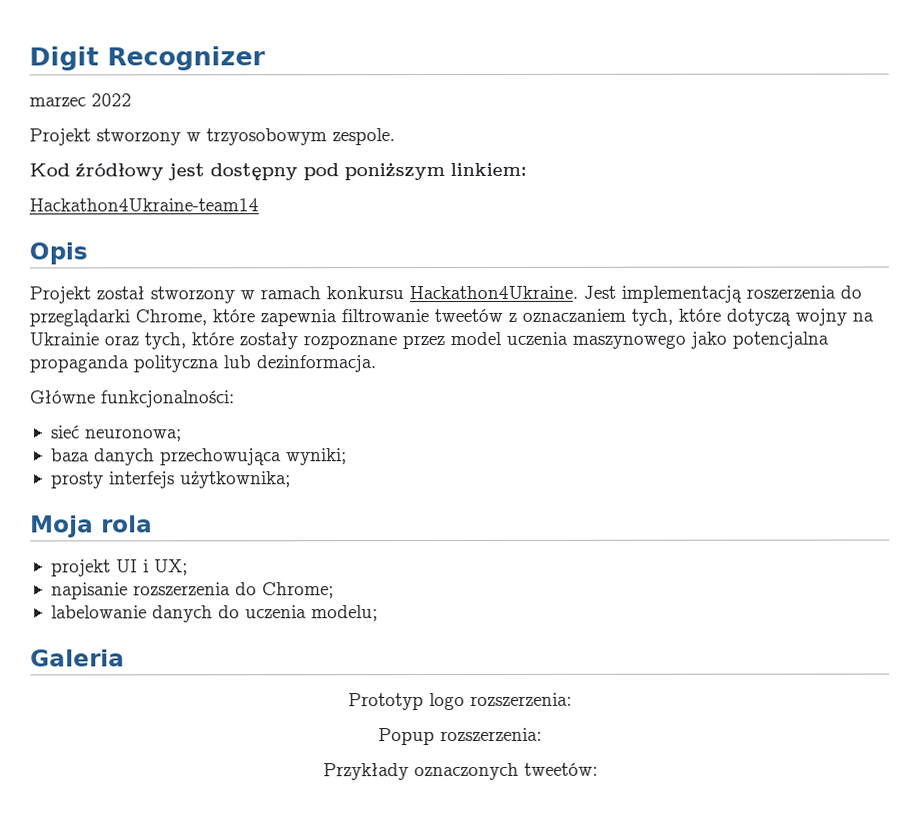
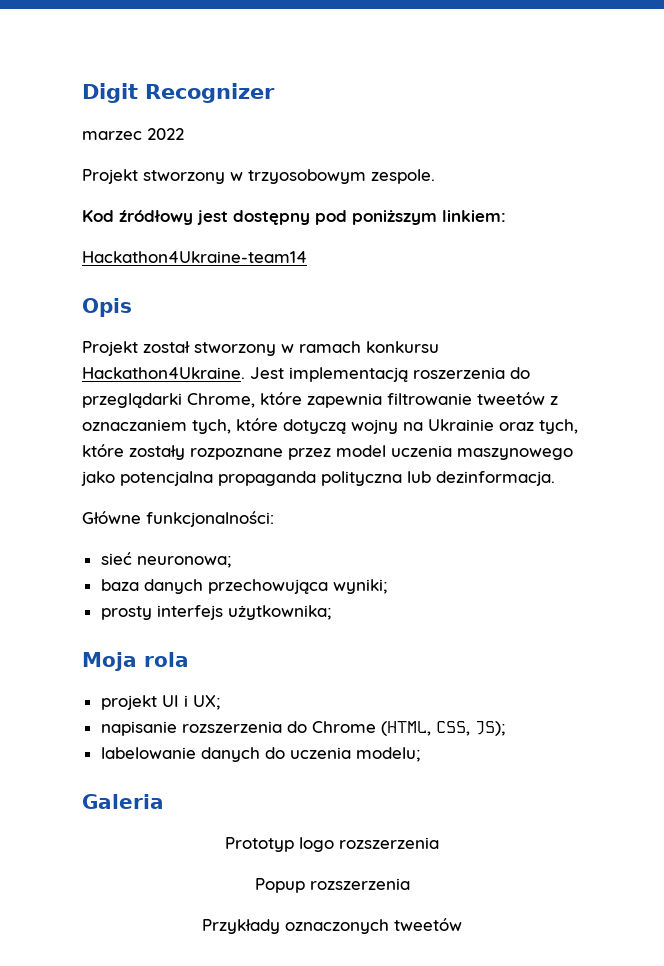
- napisanie rozszerzenia do Chrome;
+ napisanie rozszerzenia do Chrome (HTML, CSS, JS);
- Prototyp logo rozszerzenia:
+ Prototyp logo rozszerzenia
- Popup rozszerzenia:
+ Popup rozszerzenia
- Przykłady oznaczonych tweetów:
+ Przykłady oznaczonych tweetów

